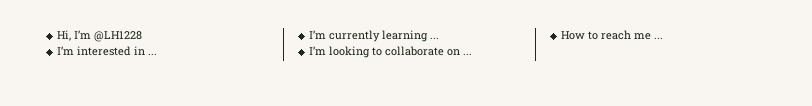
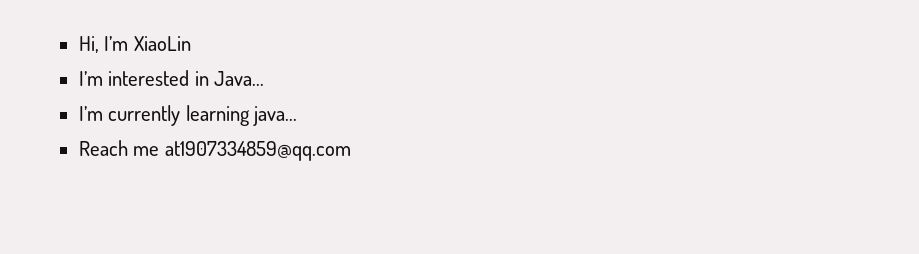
- Hi, I’m @LH1228
+ Hi, I’m XiaoLin
- I’m interested in ...
+ I’m interested in Java...
- I’m currently learning ...
- I’m looking to collaborate on ...
- How to reach me ...
+ I’m currently learning java...
+ Reach me at1907334859@qq.com

